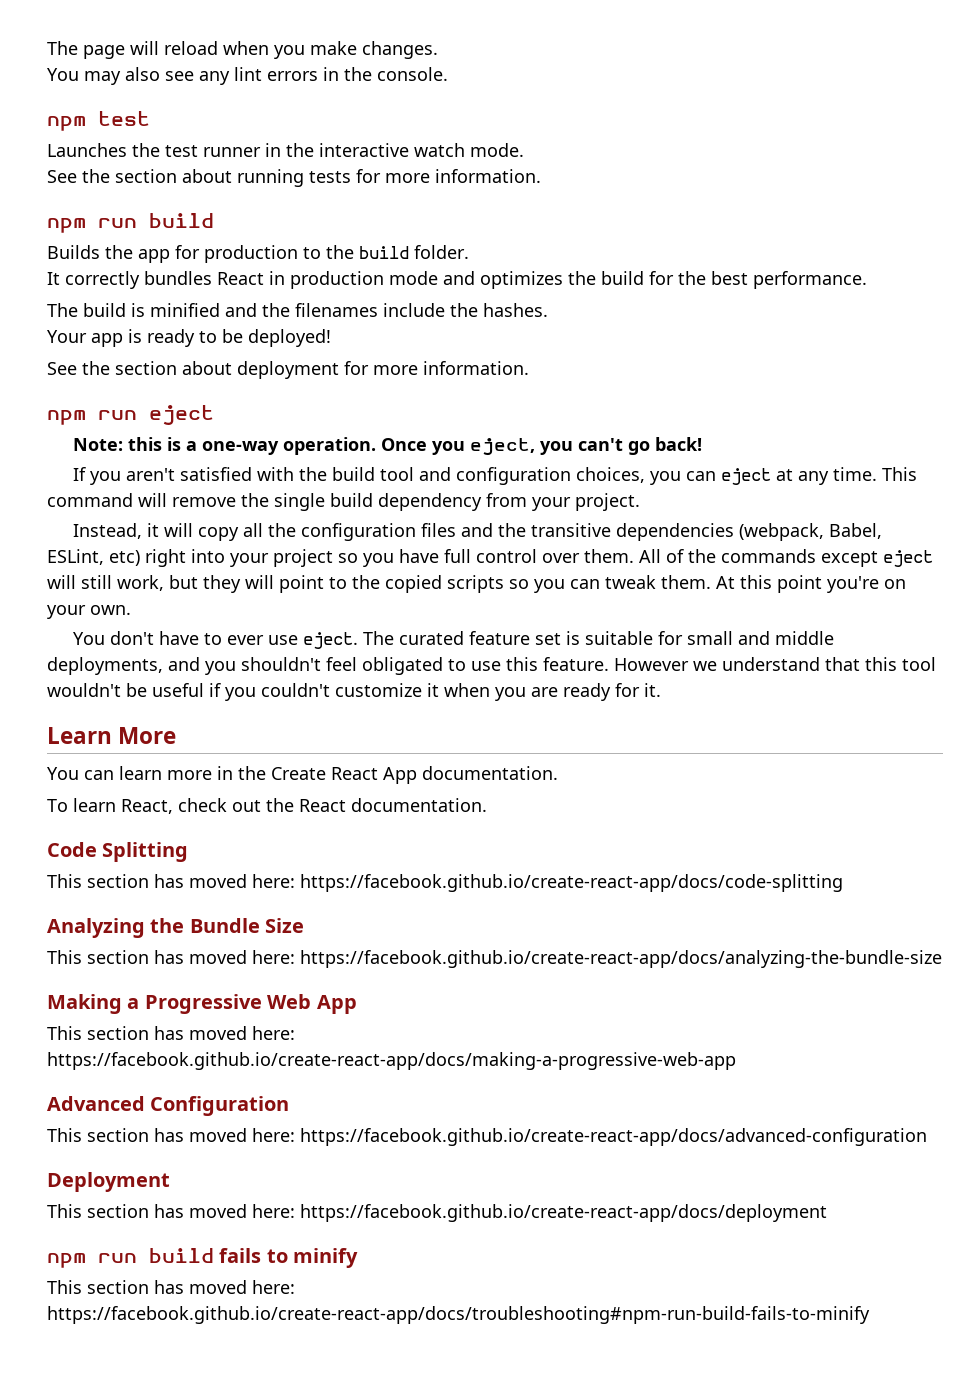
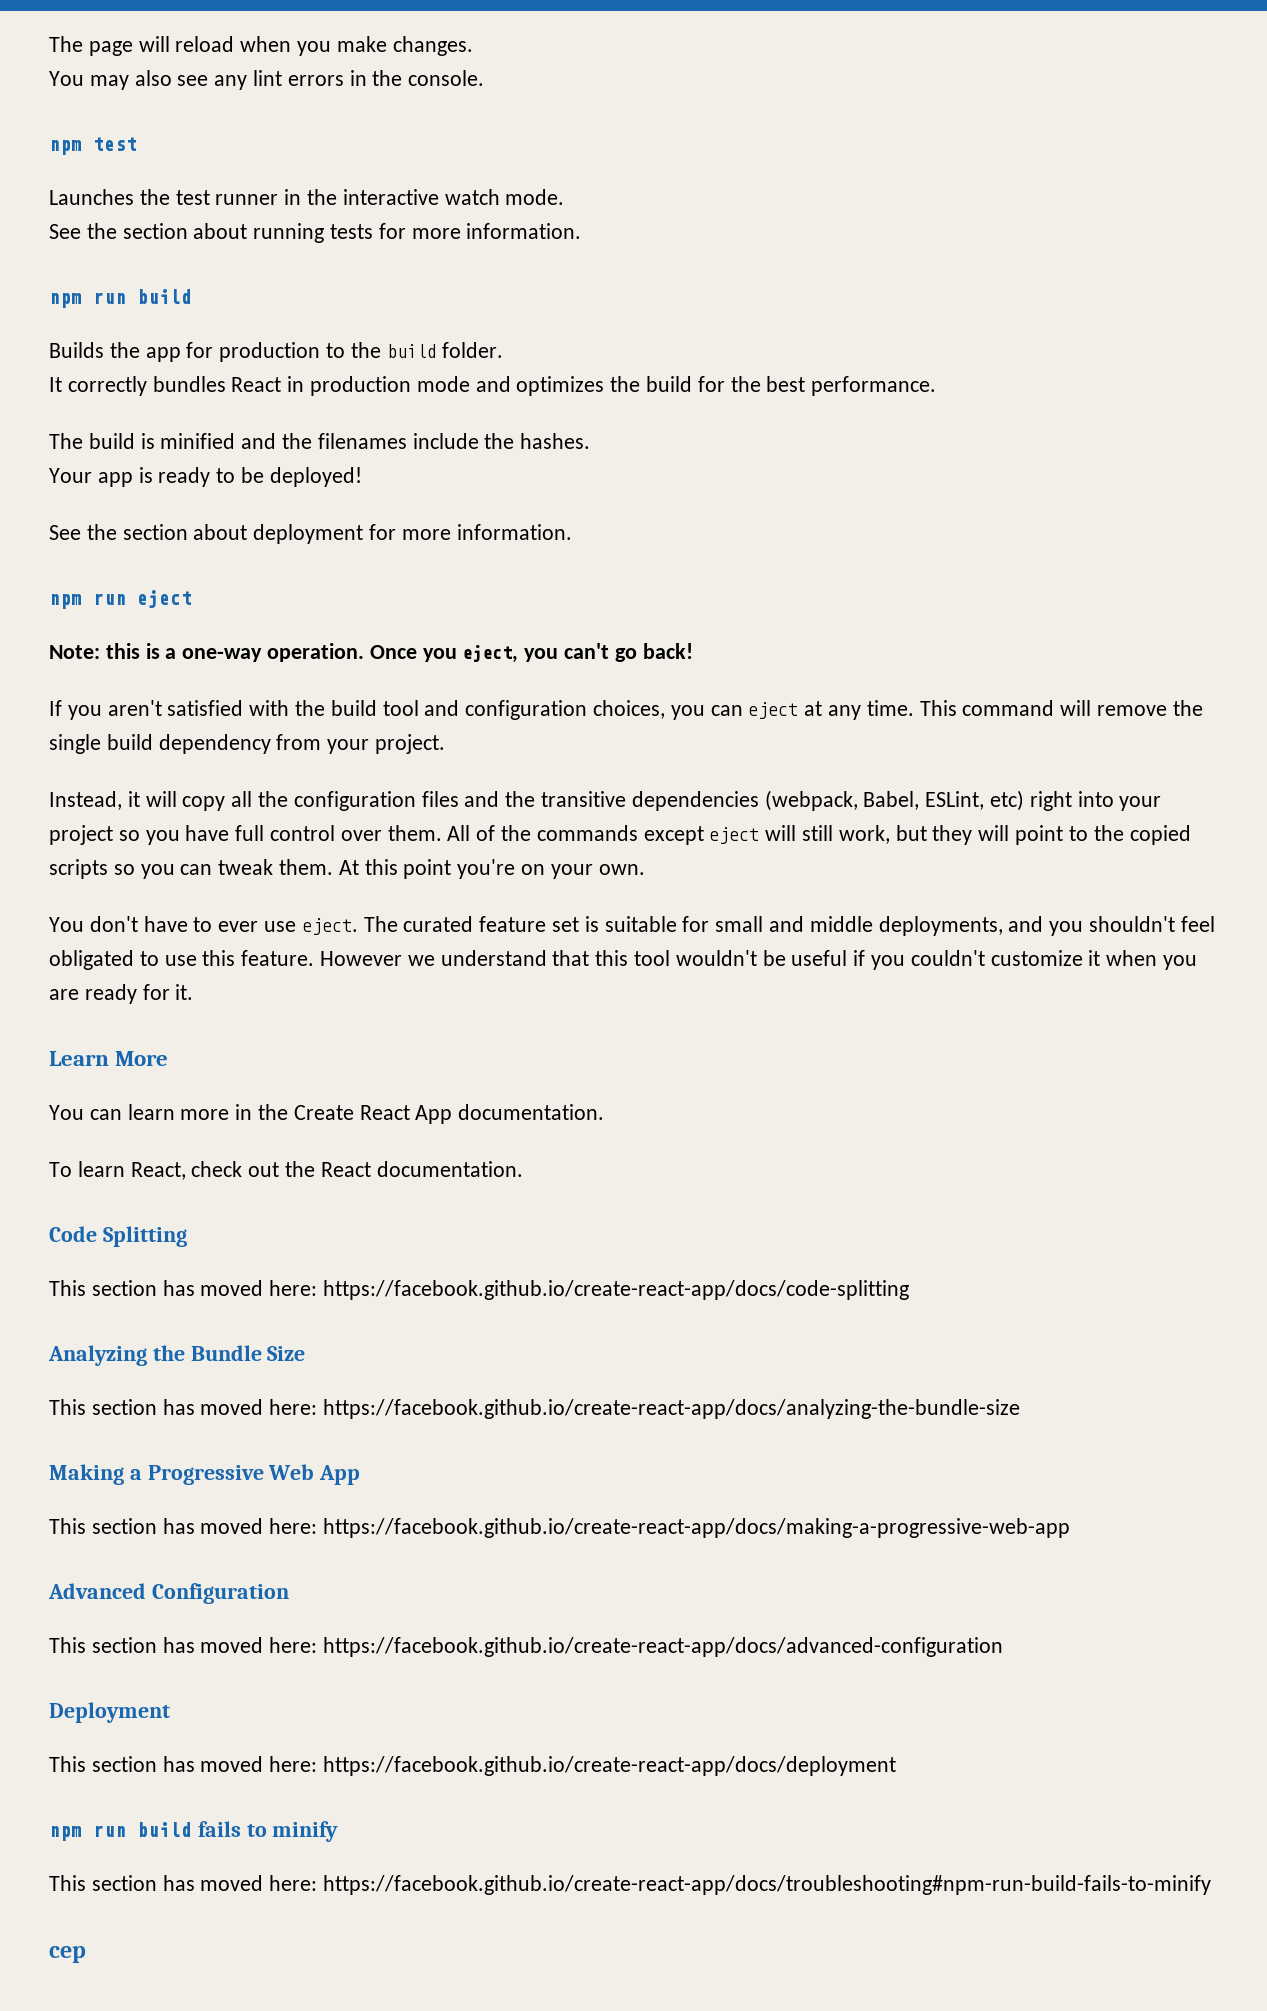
+ cep

